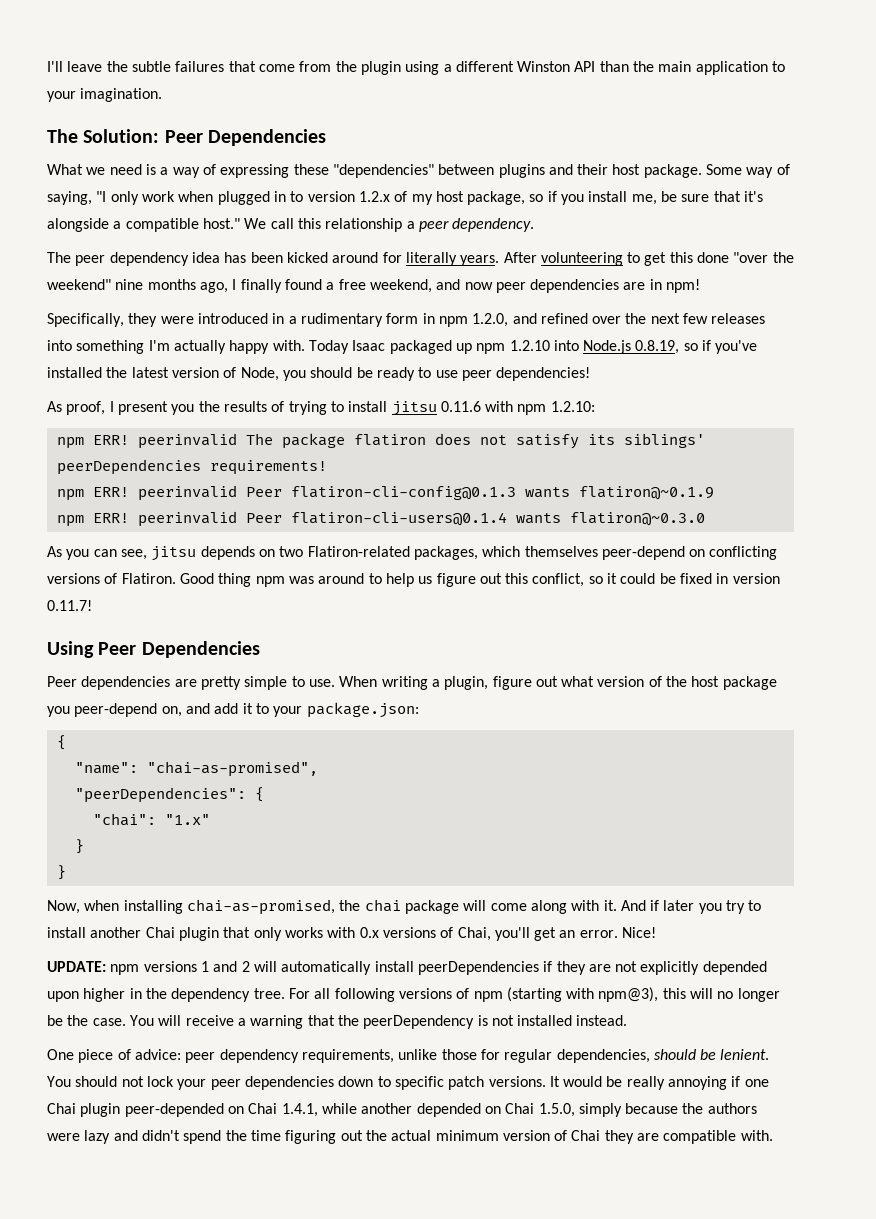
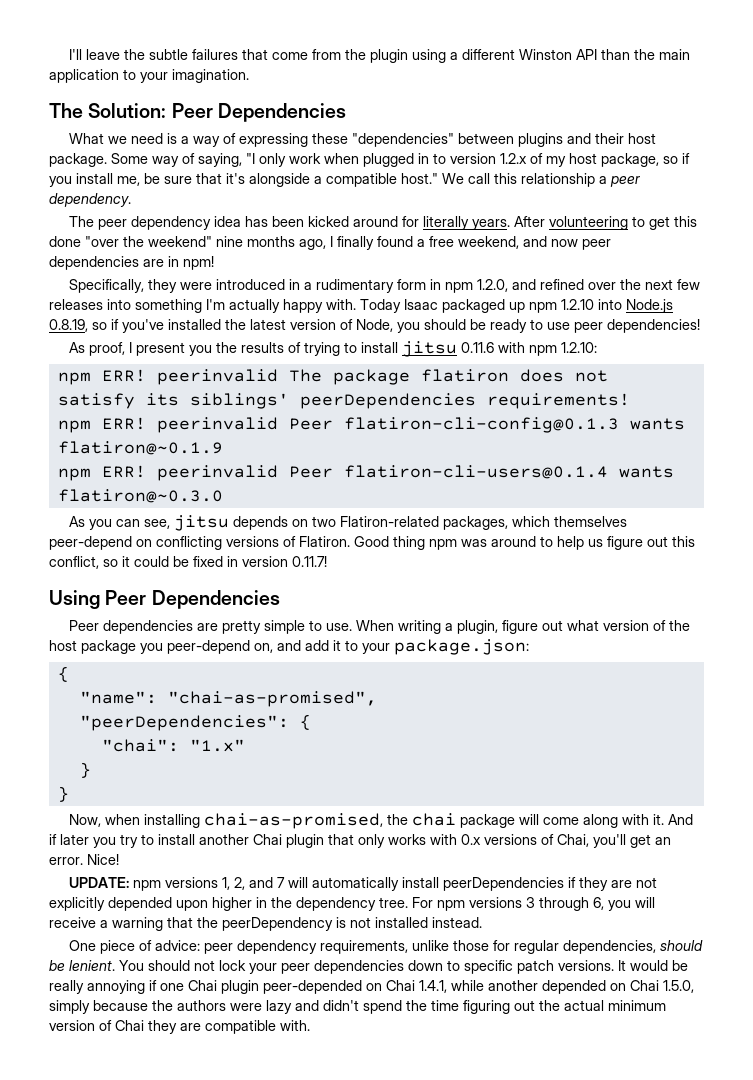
- UPDATE: npm versions 1 and 2 will automatically install peerDependencies if they are not explicitly depended upon higher in the dependency tree.
+ UPDATE: npm versions 1, 2, and 7 will automatically install peerDependencies if they are not explicitly depended upon higher in the dependency tree.
- For all following versions of npm (starting with npm@3), this will no longer be the case. You will receive a warning that the peerDependency is not installed instead.
+ For npm versions 3 through 6, you will receive a warning that the peerDependency is not installed instead.

